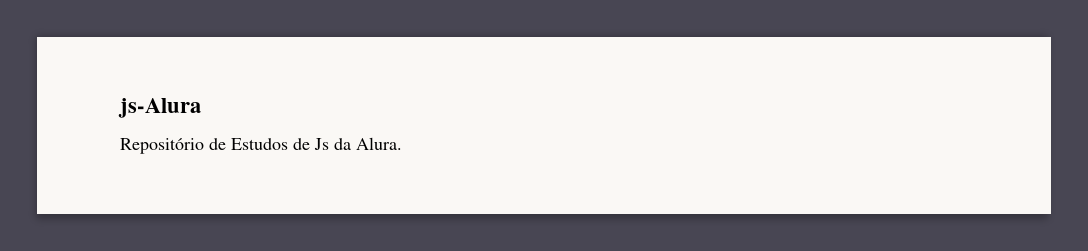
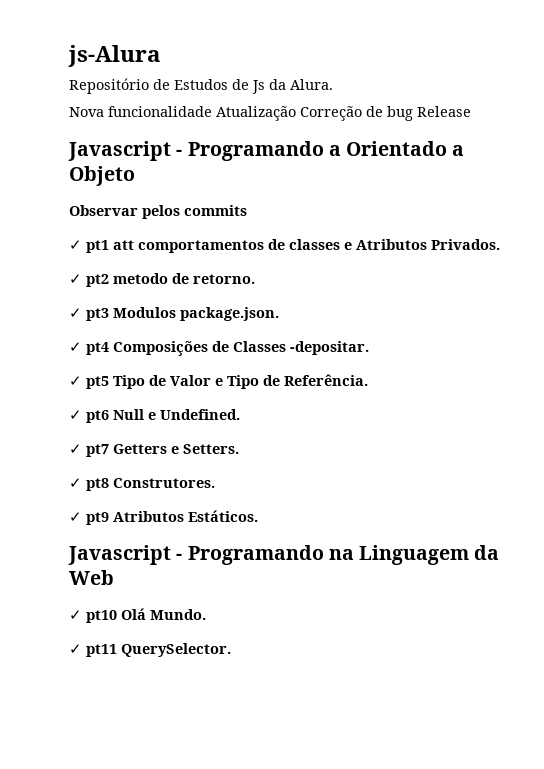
+ Nova funcionalidade Atualização Correção de bug Release
+ Javascript - Programando a Orientado a Objeto
+ Observar pelos commits
+ ✓ pt1 att comportamentos de classes e Atributos Privados.
+ ✓ pt2 metodo de retorno.
+ ✓ pt3 Modulos package.json.
+ ✓ pt4 Composições de Classes -depositar.
+ ✓ pt5 Tipo de Valor e Tipo de Referência.
+ ✓ pt6 Null e Undefined.
+ ✓ pt7 Getters e Setters.
+ ✓ pt8 Construtores.
+ ✓ pt9 Atributos Estáticos.
+ Javascript - Programando na Linguagem da Web
+ ✓ pt10 Olá Mundo.
+ ✓ pt11 QuerySelector.

